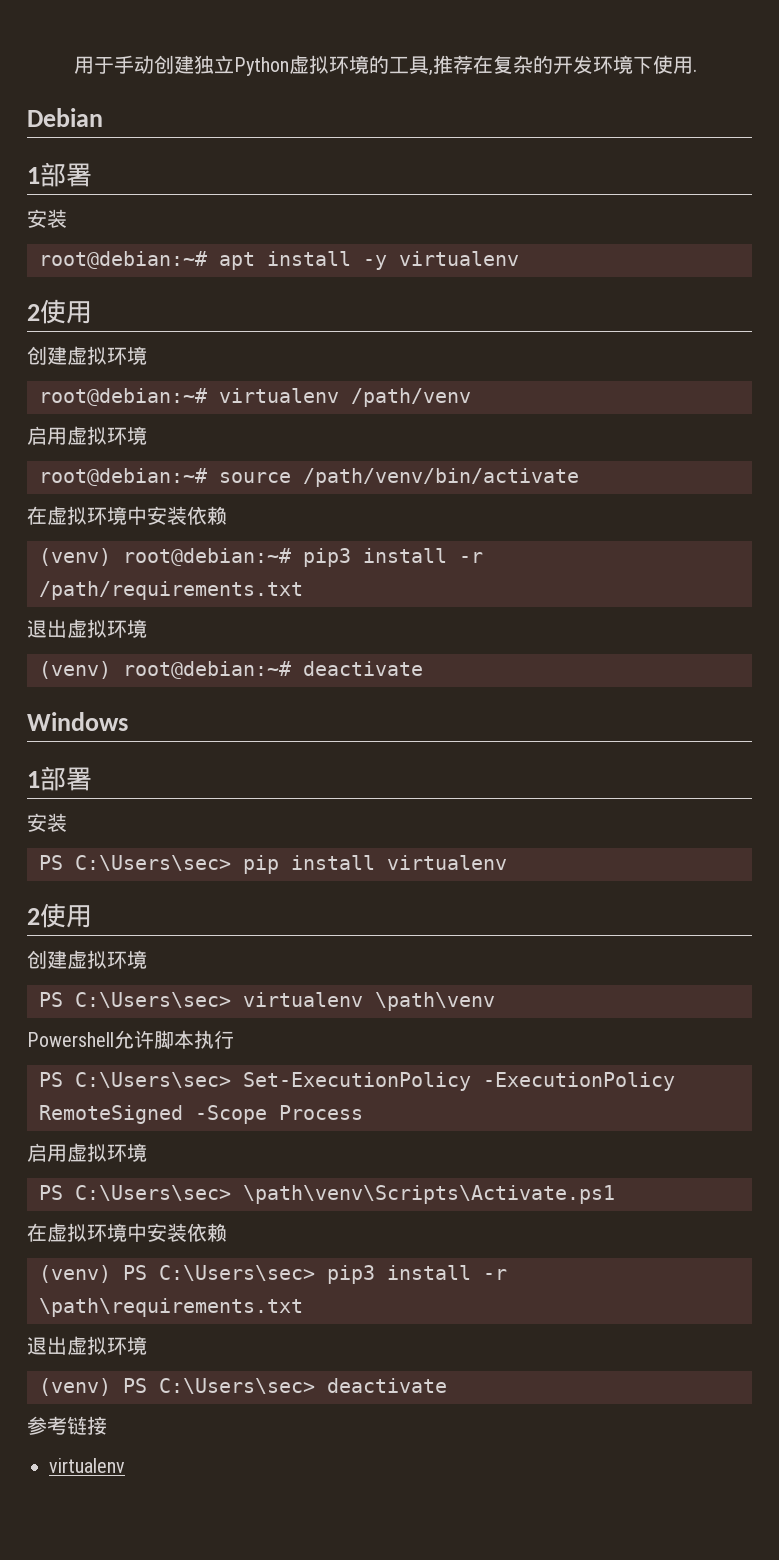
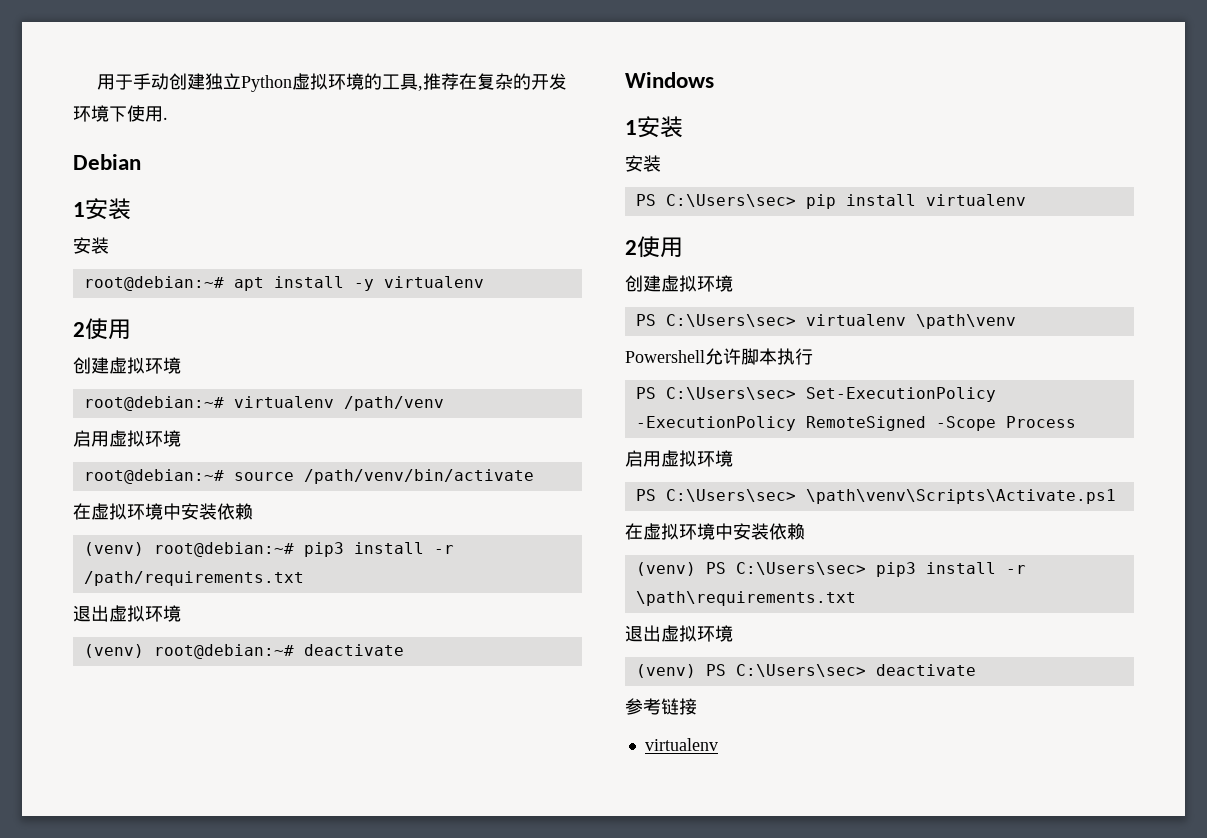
  Debian
- 1部署
+ 1安装
  Windows
- 1部署
+ 1安装

